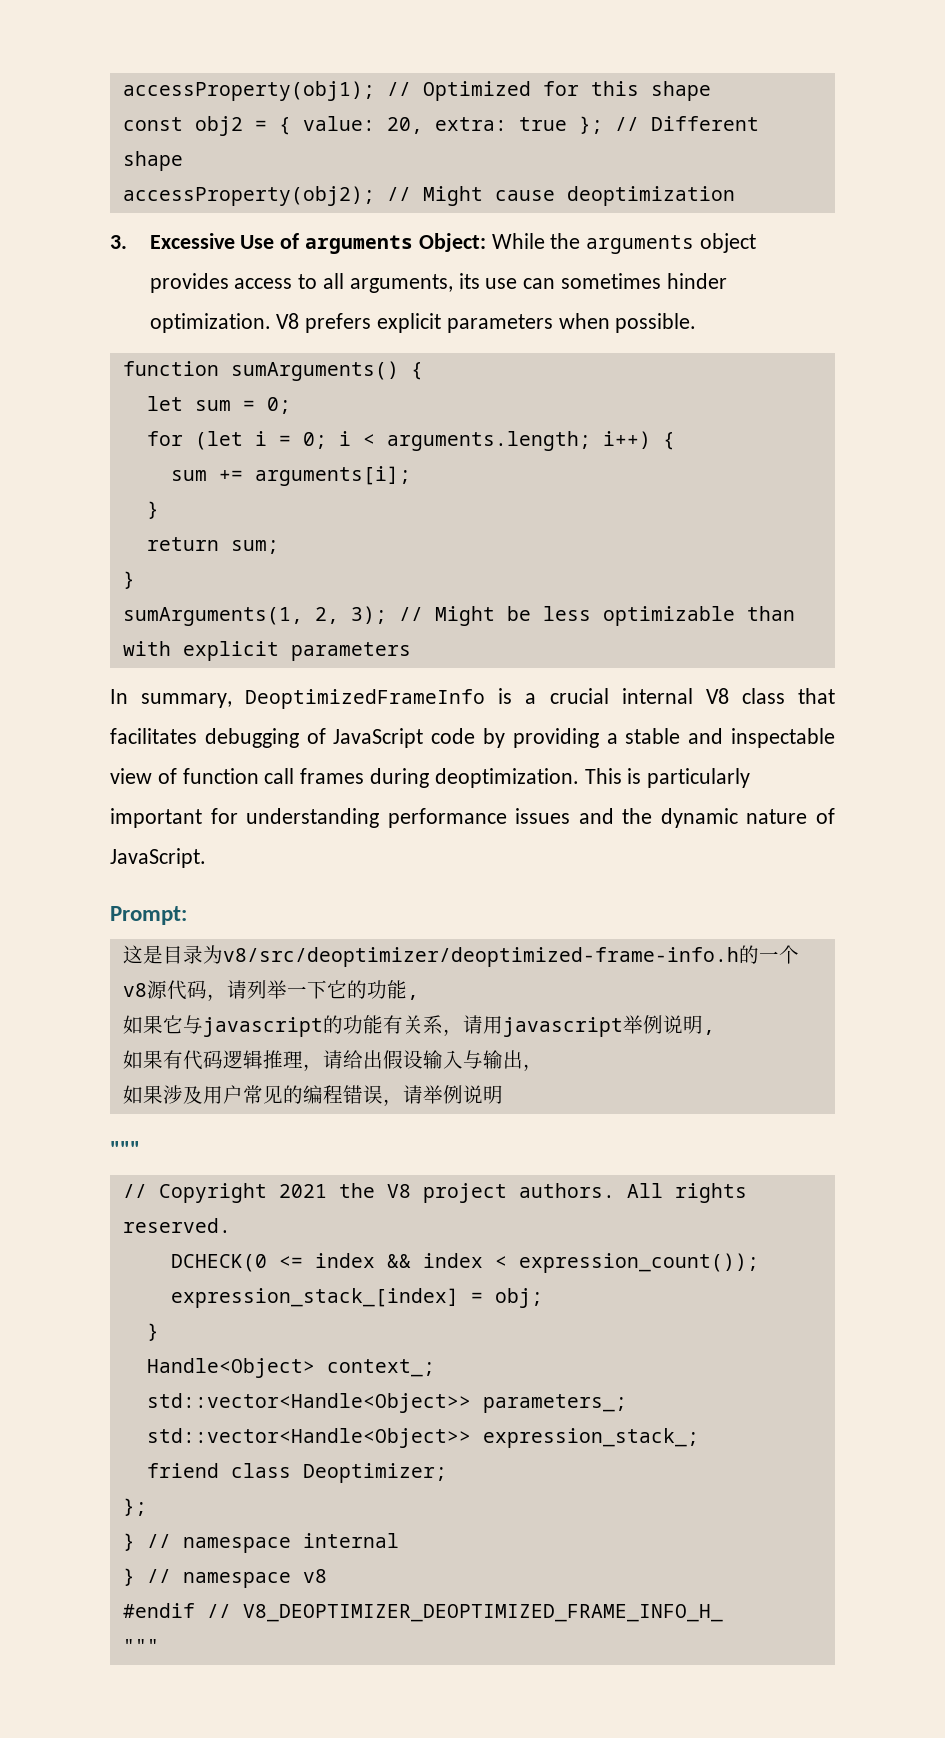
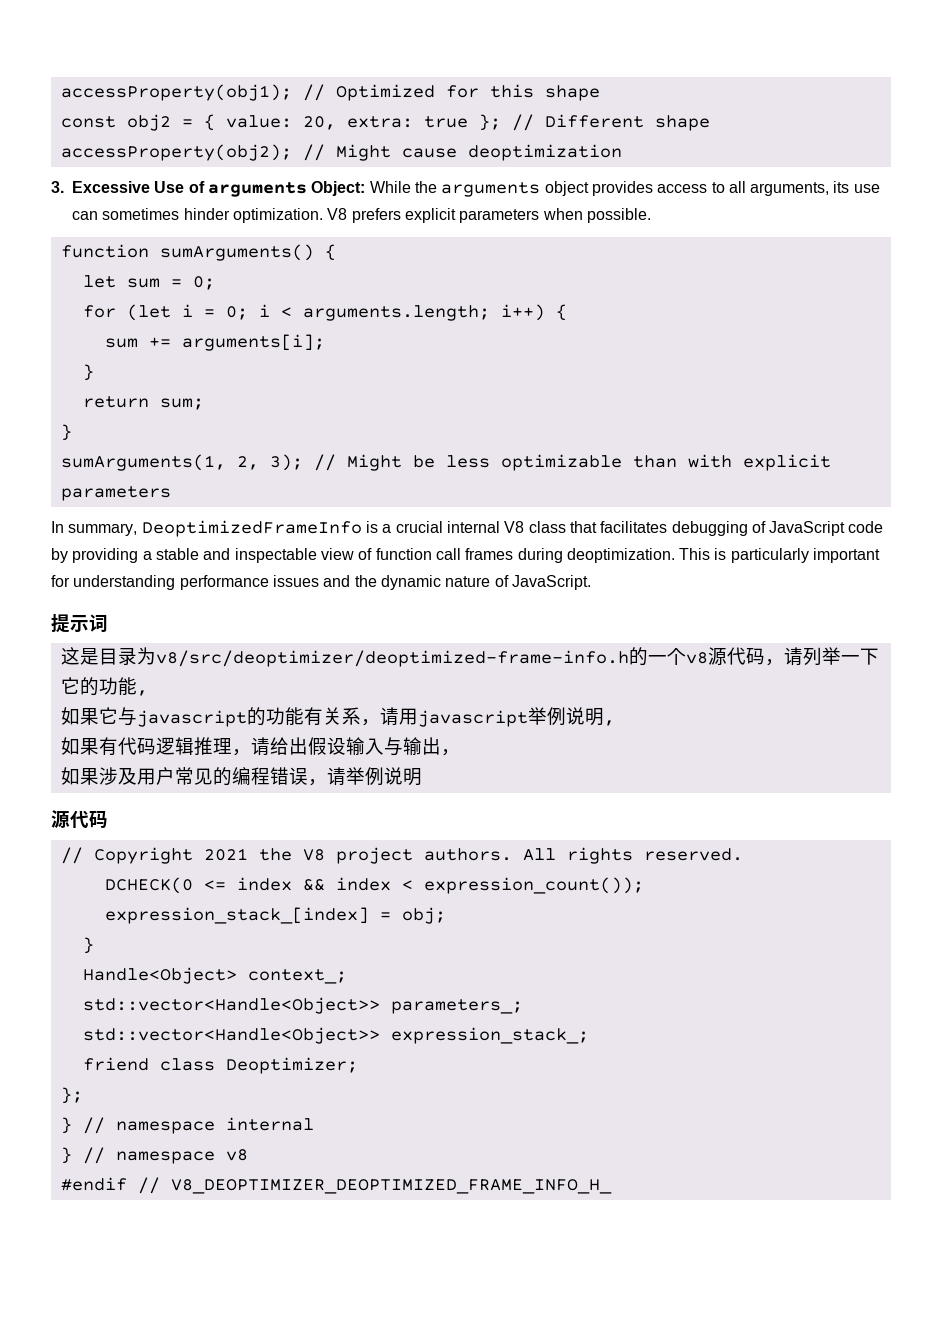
- Prompt:
+ 提示词
  如果涉及用户常见的编程错误，请举例说明
- """
+ 源代码
  #endif // V8_DEOPTIMIZER_DEOPTIMIZED_FRAME_INFO_H_
- """

